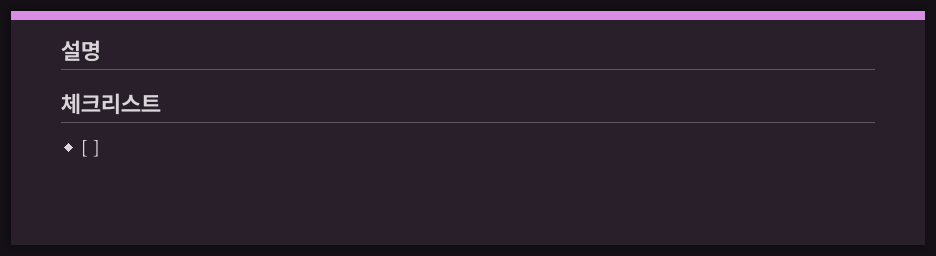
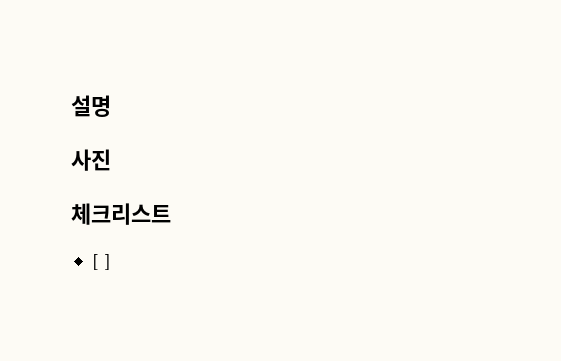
+ 사진

